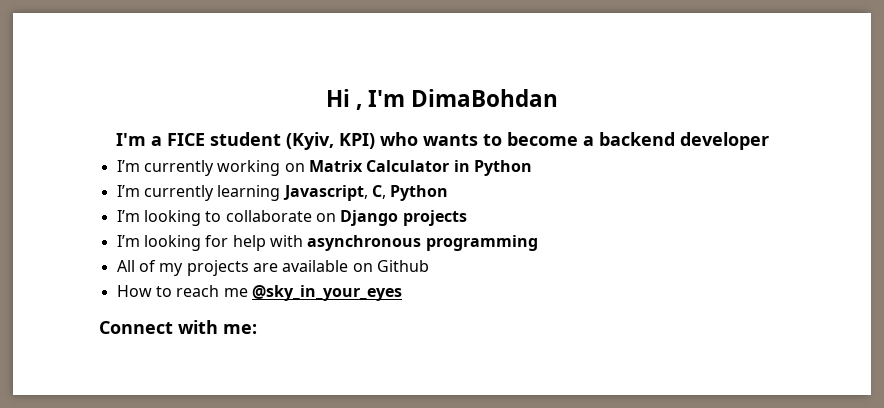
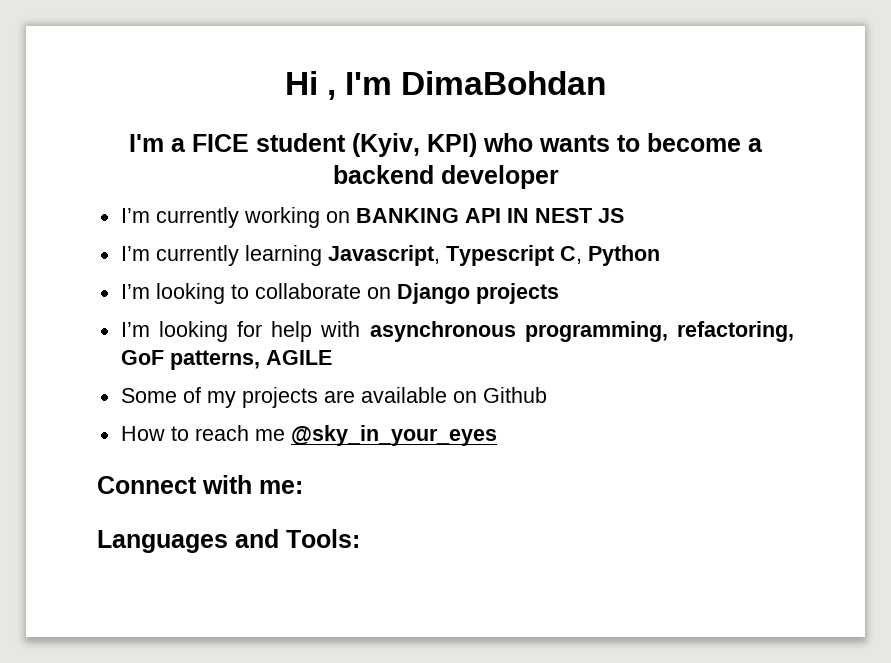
- I’m currently working on Matrix Calculator in Python
+ I’m currently working on BANKING API IN NEST JS
- I’m currently learning Javascript, C, Python
+ I’m currently learning Javascript, Typescript C, Python
- I’m looking for help with asynchronous programming
- All of my projects are available on Github
+ I’m looking for help with asynchronous programming, refactoring, GoF patterns, AGILE
+ Some of my projects are available on Github
+ Languages and Tools:

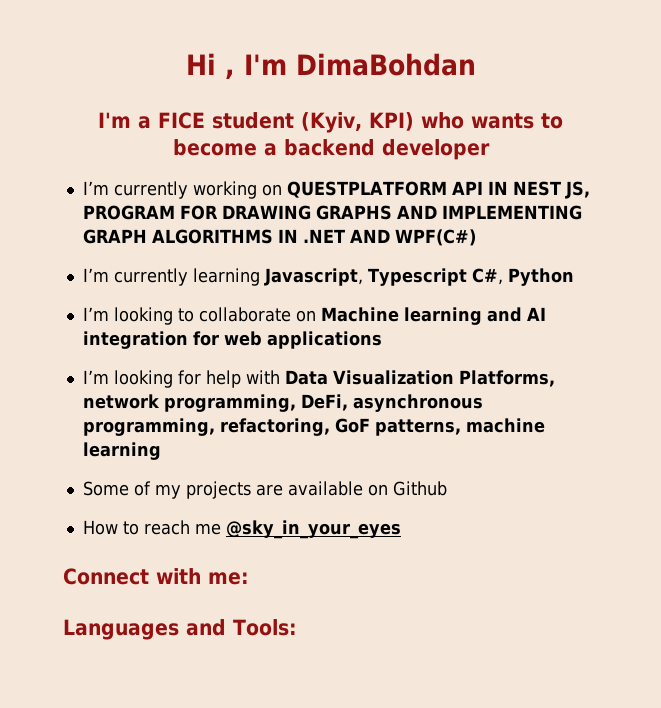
- I’m currently working on BANKING API IN NEST JS
+ I’m currently working on QUESTPLATFORM API IN NEST JS, PROGRAM FOR DRAWING GRAPHS AND IMPLEMENTING GRAPH ALGORITHMS IN .NET AND WPF(C#)
- I’m currently learning Javascript, Typescript C, Python
+ I’m currently learning Javascript, Typescript C#, Python
- I’m looking to collaborate on Django projects
+ I’m looking to collaborate on Machine learning and AI integration for web applications
- I’m looking for help with asynchronous programming, refactoring, GoF patterns, AGILE
+ I’m looking for help with Data Visualization Platforms, network programming, DeFi, asynchronous programming, refactoring, GoF patterns, machine learning

